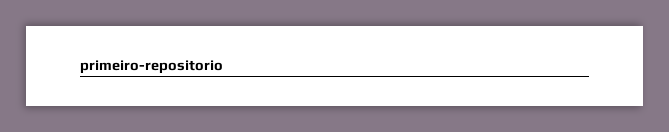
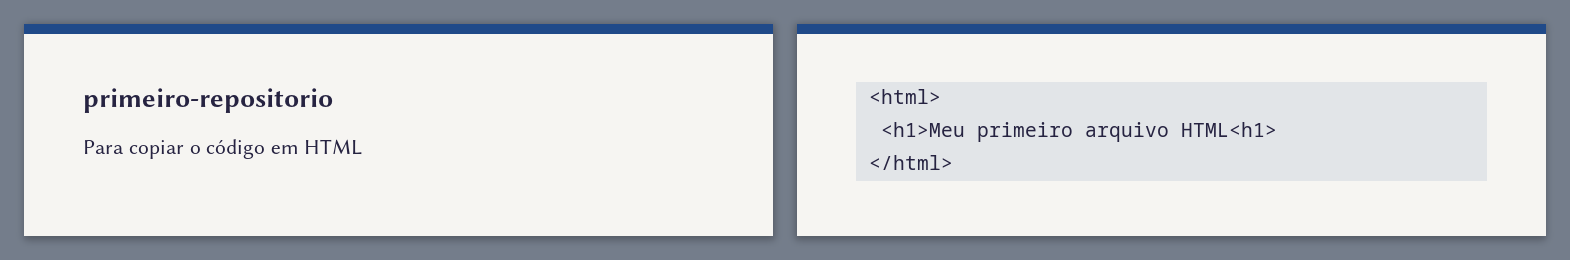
+ Para copiar o código em HTML
+ <html>
+ <h1>Meu primeiro arquivo HTML<h1>
+ </html>

